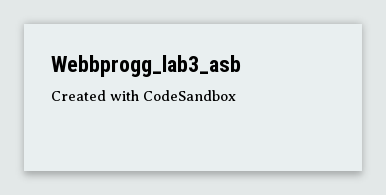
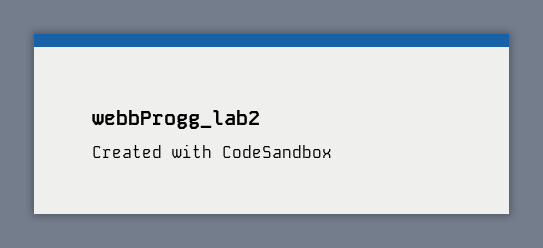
- Webbprogg_lab3_asb
+ webbProgg_lab2

